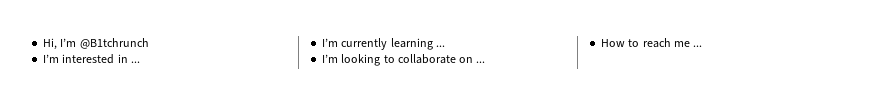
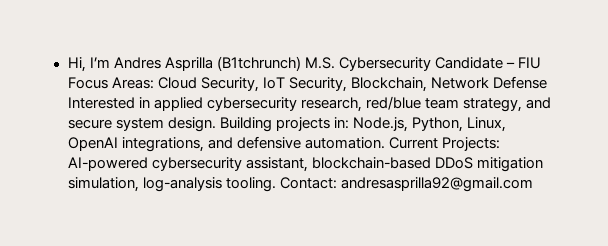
- Hi, I’m @B1tchrunch
- I’m interested in ...
- I’m currently learning ...
- I’m looking to collaborate on ...
- How to reach me ...
+ Hi, I’m Andres Asprilla (B1tchrunch) M.S. Cybersecurity Candidate – FIU Focus Areas: Cloud Security, IoT Security, Blockchain, Network Defense Interested in applied cybersecurity research, red/blue team strategy, and secure system design. Building projects in: Node.js, Python, Linux, OpenAI integrations, and defensive automation. Current Projects: AI-powered cybersecurity assistant, blockchain-based DDoS mitigation simulation, log-analysis tooling. Contact: andresasprilla92@gmail.com

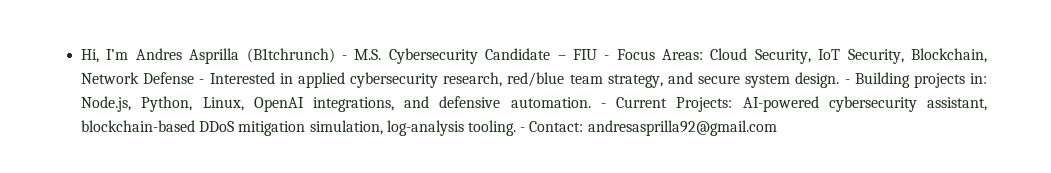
- Hi, I’m Andres Asprilla (B1tchrunch) M.S. Cybersecurity Candidate – FIU Focus Areas: Cloud Security, IoT Security, Blockchain, Network Defense Interested in applied cybersecurity research, red/blue team strategy, and secure system design.
+ Hi, I’m Andres Asprilla (B1tchrunch) - M.S. Cybersecurity Candidate – FIU - Focus Areas: Cloud Security, IoT Security, Blockchain, Network Defense - Interested in applied cybersecurity research, red/blue team strategy, and secure system design.
- Building projects in: Node.js, Python, Linux, OpenAI integrations, and defensive automation.
+ - Building projects in: Node.js, Python, Linux, OpenAI integrations, and defensive automation.
- Current Projects: AI-powered cybersecurity assistant, blockchain-based DDoS mitigation simulation, log-analysis tooling.
+ - Current Projects: AI-powered cybersecurity assistant, blockchain-based DDoS mitigation simulation, log-analysis tooling.
- Contact: andresasprilla92@gmail.com
+ - Contact: andresasprilla92@gmail.com

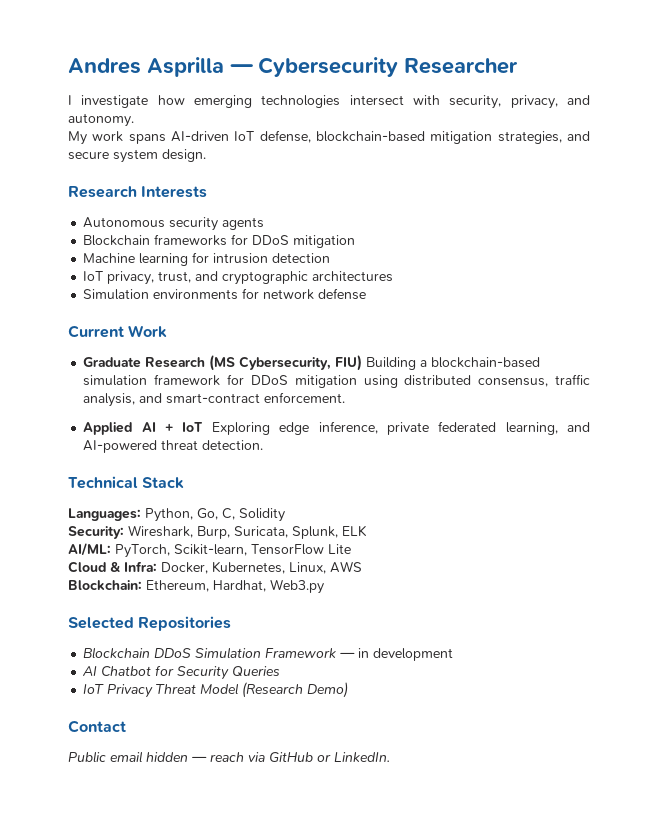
- Hi, I’m Andres Asprilla (B1tchrunch) - M.S. Cybersecurity Candidate – FIU - Focus Areas: Cloud Security, IoT Security, Blockchain, Network Defense - Interested in applied cybersecurity research, red/blue team strategy, and secure system design. - Building projects in: Node.js, Python, Linux, OpenAI integrations, and defensive automation. - Current Projects: AI-powered cybersecurity assistant, blockchain-based DDoS mitigation simulation, log-analysis tooling. - Contact: andresasprilla92@gmail.com
+ Andres Asprilla — Cybersecurity Researcher
+ I investigate how emerging technologies intersect with security, privacy, and autonomy.
+ My work spans AI-driven IoT defense, blockchain-based mitigation strategies, and secure system design.
+ Research Interests
+ Autonomous security agents
+ Blockchain frameworks for DDoS mitigation
+ Machine learning for intrusion detection
+ IoT privacy, trust, and cryptographic architectures
+ Simulation environments for network defense
+ Current Work
+ Graduate Research (MS Cybersecurity, FIU) Building a blockchain-based simulation framework for DDoS mitigation using distributed consensus, traffic analysis, and smart-contract enforcement.
+ Applied AI + IoT Exploring edge inference, private federated learning, and AI-powered threat detection.
+ Technical Stack
+ Languages: Python, Go, C, Solidity
+ Security: Wireshark, Burp, Suricata, Splunk, ELK
+ AI/ML: PyTorch, Scikit-learn, TensorFlow Lite
+ Cloud & Infra: Docker, Kubernetes, Linux, AWS
+ Blockchain: Ethereum, Hardhat, Web3.py
+ Selected Repositories
+ Blockchain DDoS Simulation Framework — in development
+ AI Chatbot for Security Queries
+ IoT Privacy Threat Model (Research Demo)
+ Contact
+ Public email hidden — reach via GitHub or LinkedIn.

